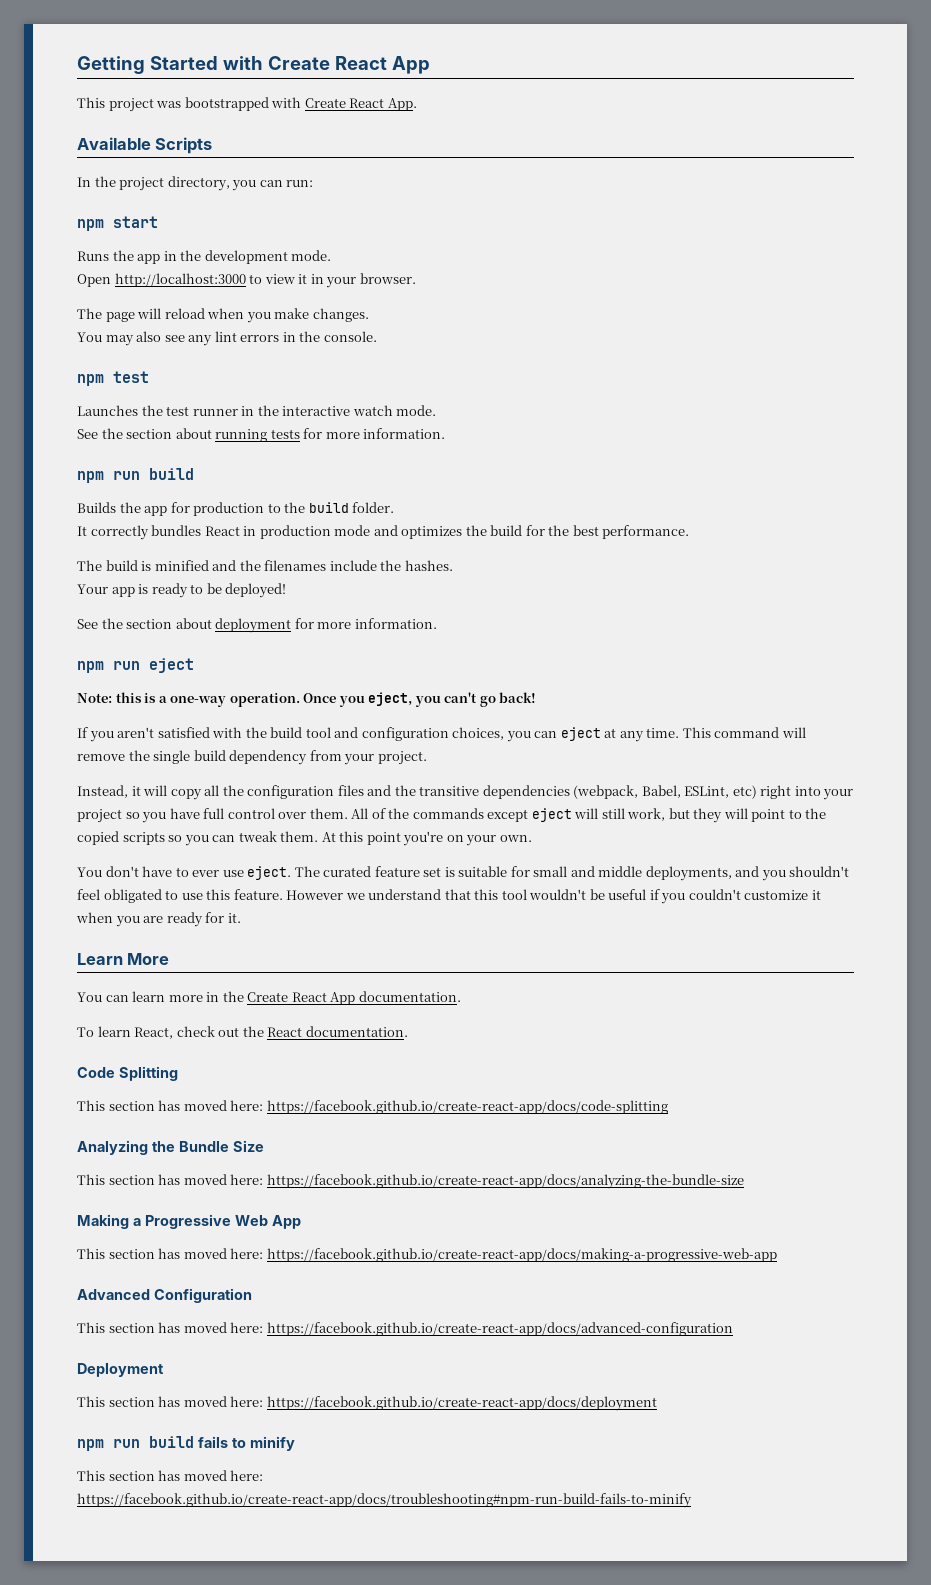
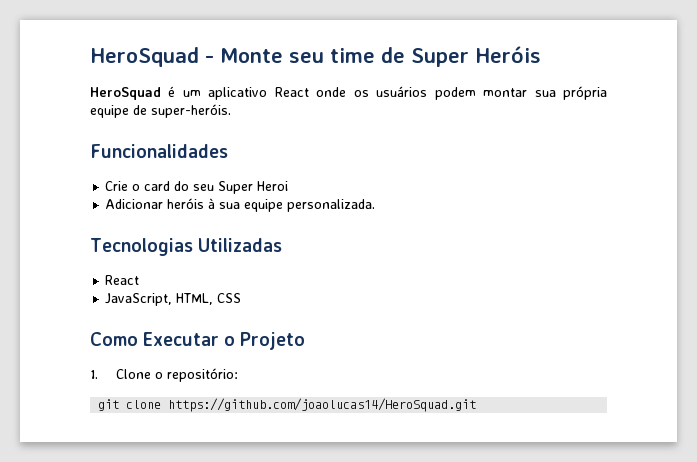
- Getting Started with Create React App
- This project was bootstrapped with Create React App.
- Available Scripts
- In the project directory, you can run:
- npm start
- Runs the app in the development mode.
- Open http://localhost:3000 to view it in your browser.
- The page will reload when you make changes.
- You may also see any lint errors in the console.
- npm test
- Launches the test runner in the interactive watch mode.
- See the section about running tests for more information.
- npm run build
- Builds the app for production to the build folder.
- It correctly bundles React in production mode and optimizes the build for the best performance.
- The build is minified and the filenames include the hashes.
- Your app is ready to be deployed!
- See the section about deployment for more information.
- npm run eject
- Note: this is a one-way operation. Once you eject, you can't go back!
- If you aren't satisfied with the build tool and configuration choices, you can eject at any time. This command will remove the single build dependency from your project.
- Instead, it will copy all the configuration files and the transitive dependencies (webpack, Babel, ESLint, etc) right into your project so you have full control over them. All of the commands except eject will still work, but they will point to the copied scripts so you can tweak them. At this point you're on your own.
- You don't have to ever use eject. The curated feature set is suitable for small and middle deployments, and you shouldn't feel obligated to use this feature. However we understand that this tool wouldn't be useful if you couldn't customize it when you are ready for it.
- Learn More
- You can learn more in the Create React App documentation.
- To learn React, check out the React documentation.
- Code Splitting
- This section has moved here: https://facebook.github.io/create-react-app/docs/code-splitting
- Analyzing the Bundle Size
- This section has moved here: https://facebook.github.io/create-react-app/docs/analyzing-the-bundle-size
- Making a Progressive Web App
- This section has moved here: https://facebook.github.io/create-react-app/docs/making-a-progressive-web-app
- Advanced Configuration
- This section has moved here: https://facebook.github.io/create-react-app/docs/advanced-configuration
- Deployment
- This section has moved here: https://facebook.github.io/create-react-app/docs/deployment
- npm run build fails to minify
- This section has moved here: https://facebook.github.io/create-react-app/docs/troubleshooting#npm-run-build-fails-to-minify
+ HeroSquad - Monte seu time de Super Heróis
+ HeroSquad é um aplicativo React onde os usuários podem montar sua própria equipe de super-heróis.
+ Funcionalidades
+ Crie o card do seu Super Heroi
+ Adicionar heróis à sua equipe personalizada.
+ Tecnologias Utilizadas
+ React
+ JavaScript, HTML, CSS
+ Como Executar o Projeto
+ 1. Clone o repositório:
+ git clone https://github.com/joaolucas14/HeroSquad.git

